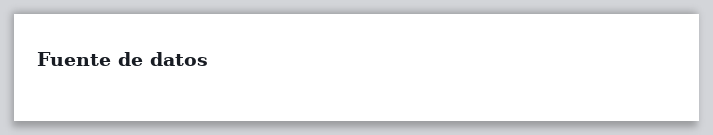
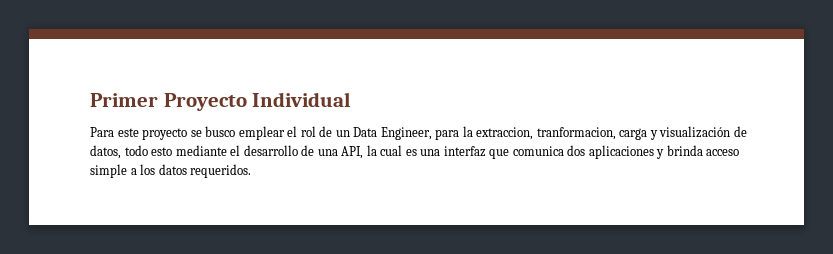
- Fuente de datos
+ Primer Proyecto Individual
+ Para este proyecto se busco emplear el rol de un Data Engineer, para la extraccion, tranformacion, carga y visualización de datos, todo esto mediante el desarrollo de una API, la cual es una interfaz que comunica dos aplicaciones y brinda acceso simple a los datos requeridos.

